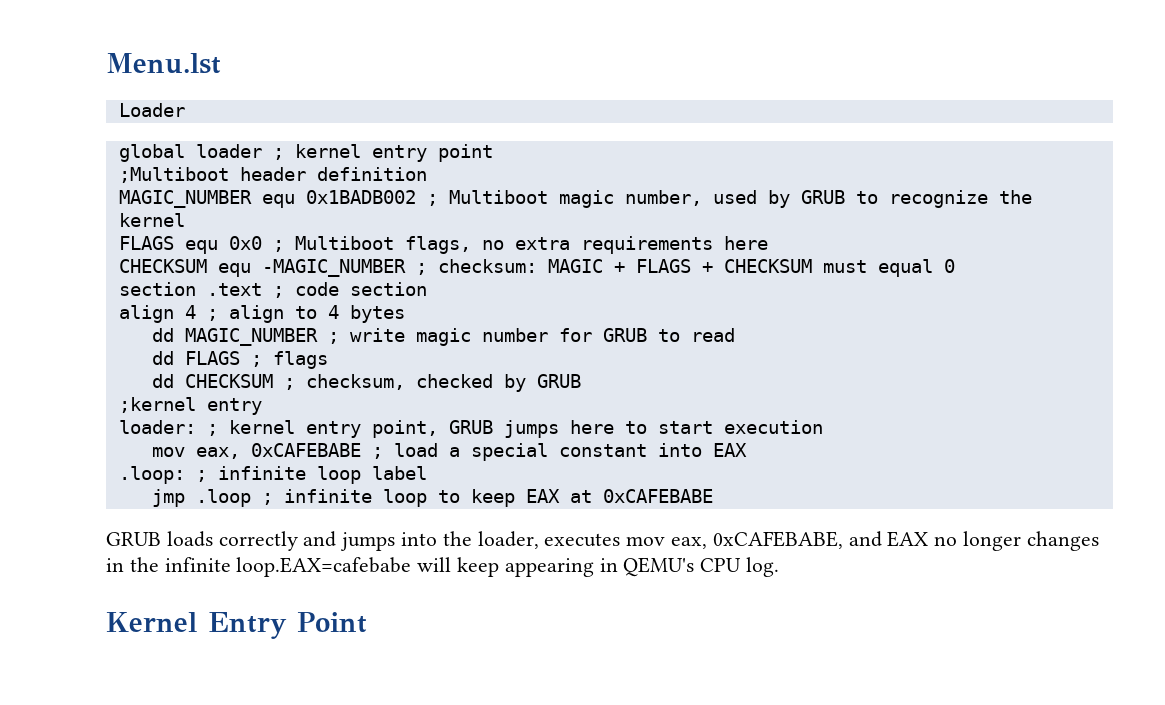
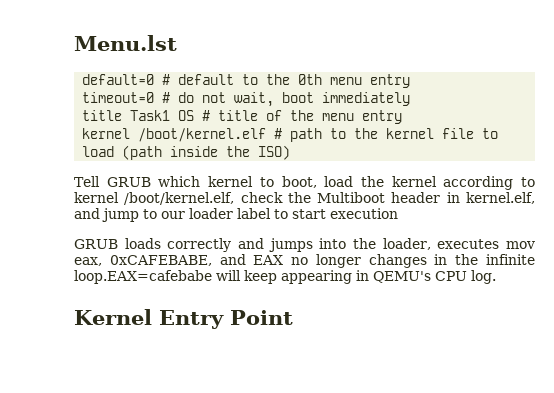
- Loader
- global loader ; kernel entry point
- ;Multiboot header definition
- MAGIC_NUMBER equ 0x1BADB002 ; Multiboot magic number, used by GRUB to recognize the kernel
- FLAGS equ 0x0 ; Multiboot flags, no extra requirements here
- CHECKSUM equ -MAGIC_NUMBER ; checksum: MAGIC + FLAGS + CHECKSUM must equal 0
- section .text ; code section
- align 4 ; align to 4 bytes
- dd MAGIC_NUMBER ; write magic number for GRUB to read
- dd FLAGS ; flags
- dd CHECKSUM ; checksum, checked by GRUB
- ;kernel entry
- loader: ; kernel entry point, GRUB jumps here to start execution
- mov eax, 0xCAFEBABE ; load a special constant into EAX
- .loop: ; infinite loop label
- jmp .loop ; infinite loop to keep EAX at 0xCAFEBABE
+ default=0 # default to the 0th menu entry
+ timeout=0 # do not wait, boot immediately
+ title Task1 OS # title of the menu entry
+ kernel /boot/kernel.elf # path to the kernel file to load (path inside the ISO)
+ Tell GRUB which kernel to boot, load the kernel according to kernel /boot/kernel.elf, check the Multiboot header in kernel.elf, and jump to our loader label to start execution

